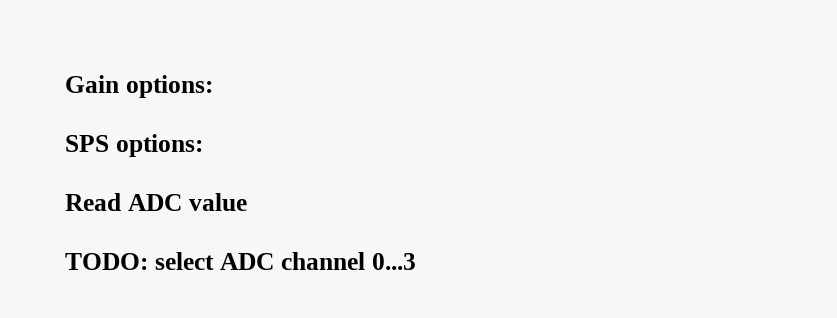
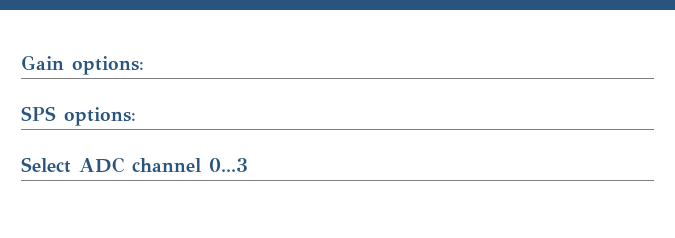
- Read ADC value
- TODO: select ADC channel 0...3
+ Select ADC channel 0...3

